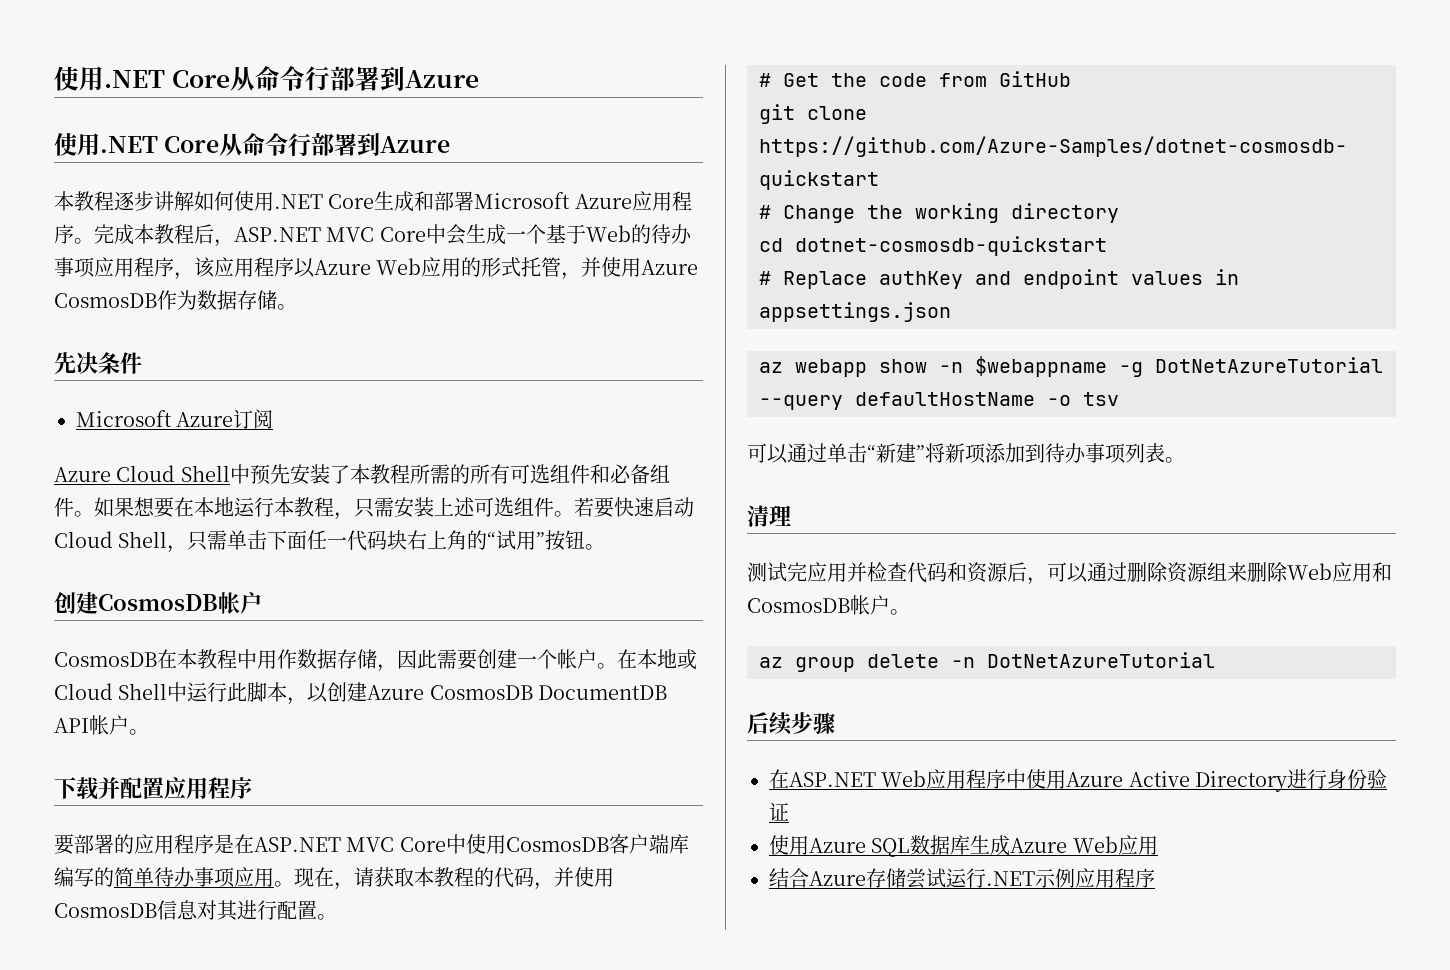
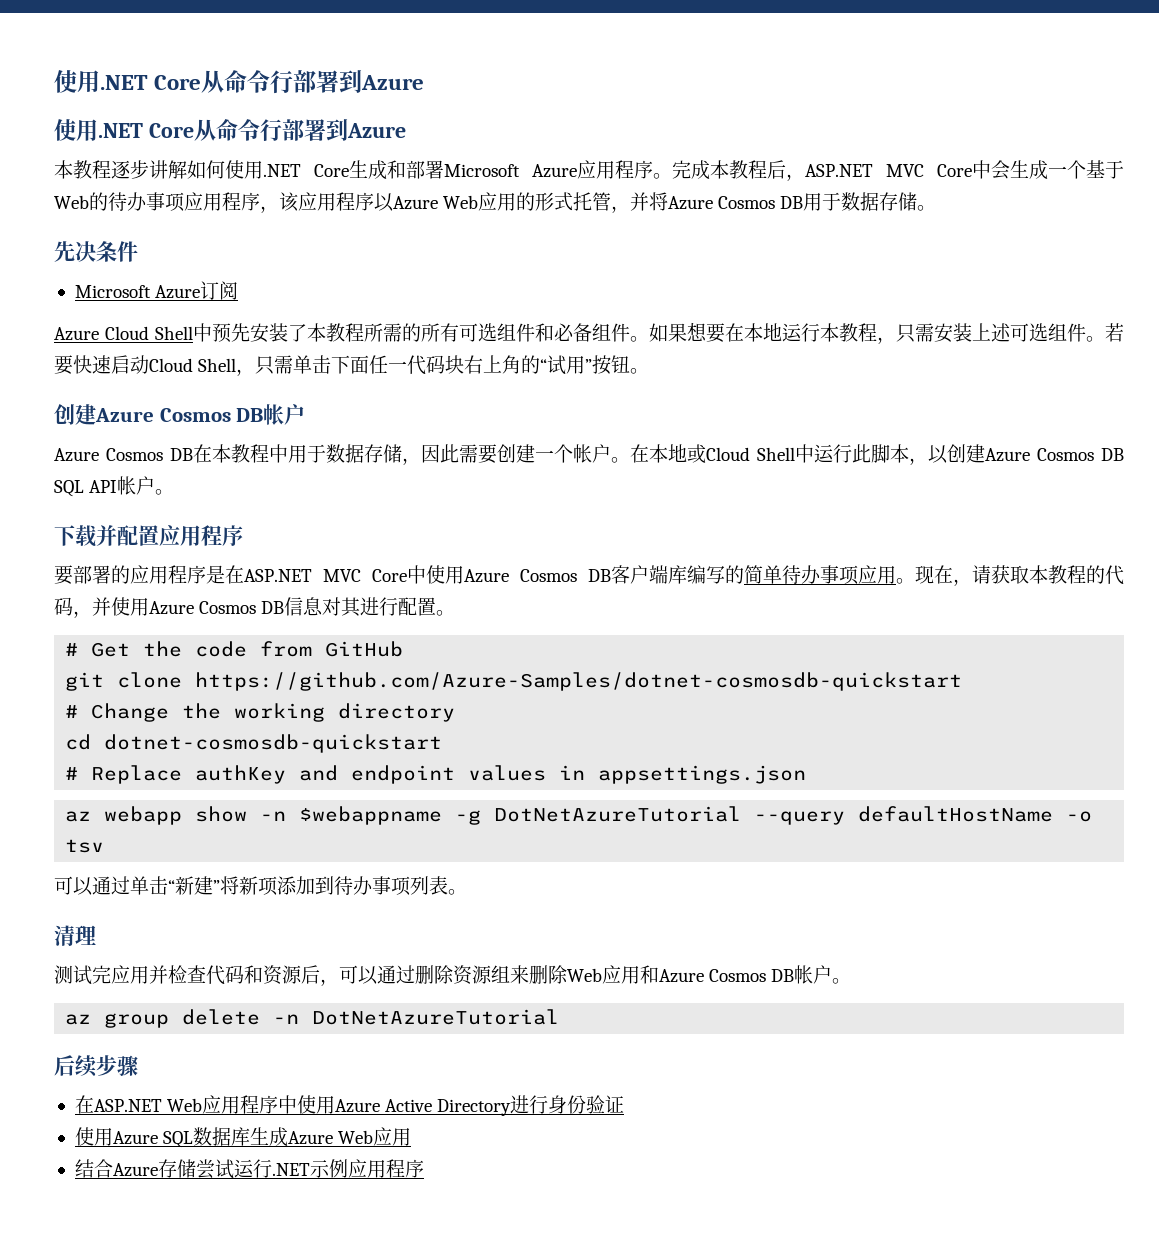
- 完成本教程后，ASP.NET MVC Core中会生成一个基于Web的待办事项应用程序，该应用程序以Azure Web应用的形式托管，并使用Azure CosmosDB作为数据存储。
+ 完成本教程后，ASP.NET MVC Core中会生成一个基于Web的待办事项应用程序，该应用程序以Azure Web应用的形式托管，并将Azure Cosmos DB用于数据存储。
- 创建CosmosDB帐户
- CosmosDB在本教程中用作数据存储，因此需要创建一个帐户。
+ 创建Azure Cosmos DB帐户
+ Azure Cosmos DB在本教程中用于数据存储，因此需要创建一个帐户。
- 在本地或Cloud Shell中运行此脚本，以创建Azure CosmosDB DocumentDB API帐户。
+ 在本地或Cloud Shell中运行此脚本，以创建Azure Cosmos DB SQL API帐户。
- 要部署的应用程序是在ASP.NET MVC Core中使用CosmosDB客户端库编写的简单待办事项应用。
+ 要部署的应用程序是在ASP.NET MVC Core中使用Azure Cosmos DB客户端库编写的简单待办事项应用。
- 现在，请获取本教程的代码，并使用CosmosDB信息对其进行配置。
+ 现在，请获取本教程的代码，并使用Azure Cosmos DB信息对其进行配置。
- 测试完应用并检查代码和资源后，可以通过删除资源组来删除Web应用和CosmosDB帐户。
+ 测试完应用并检查代码和资源后，可以通过删除资源组来删除Web应用和Azure Cosmos DB帐户。

